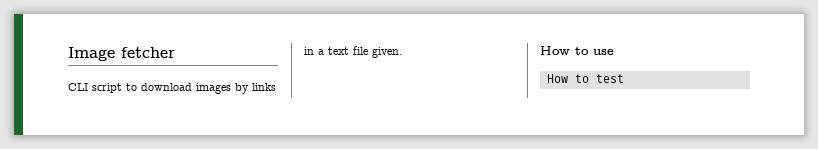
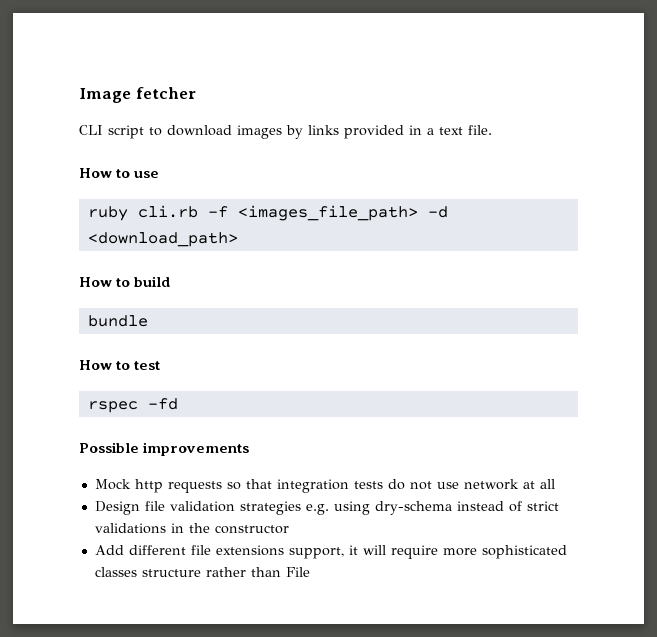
- CLI script to download images by links in a text file given.
+ CLI script to download images by links provided in a text file.
+ ruby cli.rb -f <images_file_path> -d <download_path>
+ How to build
+ bundle
  How to test
+ rspec -fd
+ Possible improvements
+ Mock http requests so that integration tests do not use network at all
+ Design file validation strategies e.g. using dry-schema instead of strict validations in the constructor
+ Add different file extensions support, it will require more sophisticated classes structure rather than File

